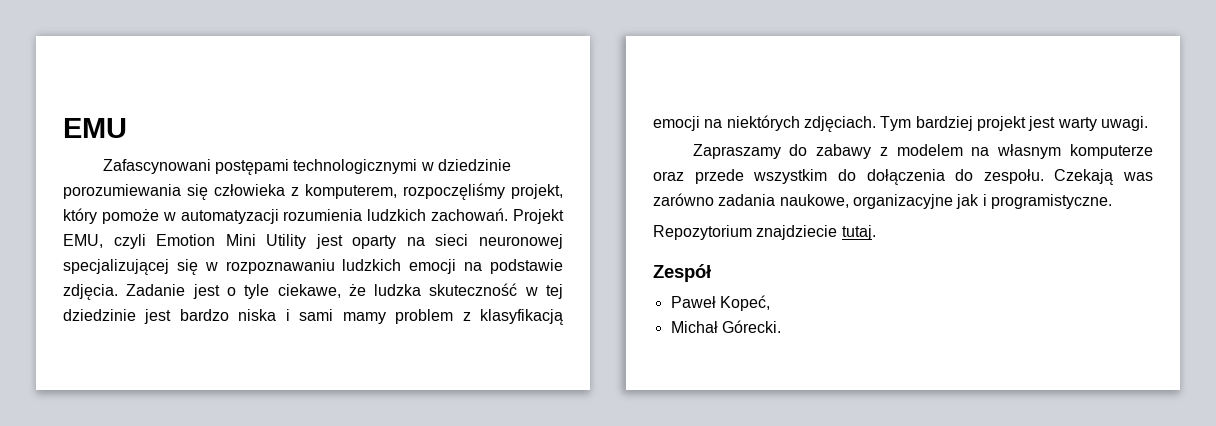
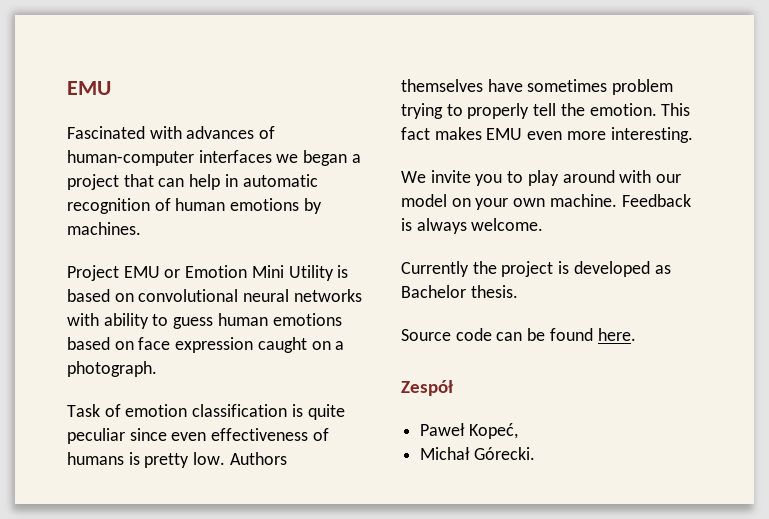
- Zafascynowani postępami technologicznymi w dziedzinie porozumiewania się człowieka z komputerem, rozpoczęliśmy projekt, który pomoże w automatyzacji rozumienia ludzkich zachowań. Projekt EMU, czyli Emotion Mini Utility jest oparty na sieci neuronowej specjalizującej się w rozpoznawaniu ludzkich emocji na podstawie zdjęcia. Zadanie jest o tyle ciekawe, że ludzka skuteczność w tej dziedzinie jest bardzo niska i sami mamy problem z klasyfikacją emocji na niektórych zdjęciach. Tym bardziej projekt jest warty uwagi.
- Zapraszamy do zabawy z modelem na własnym komputerze oraz przede wszystkim do dołączenia do zespołu. Czekają was zarówno zadania naukowe, organizacyjne jak i programistyczne.
- Repozytorium znajdziecie tutaj.
+ Fascinated with advances of human-computer interfaces we began a project that can help in automatic recognition of human emotions by machines.
+ Project EMU or Emotion Mini Utility is based on convolutional neural networks with ability to guess human emotions based on face expression caught on a photograph.
+ Task of emotion classification is quite peculiar since even effectiveness of humans is pretty low. Authors themselves have sometimes problem trying to properly tell the emotion. This fact makes EMU even more interesting.
+ We invite you to play around with our model on your own machine. Feedback is always welcome.
+ Currently the project is developed as Bachelor thesis.
+ Source code can be found here.

